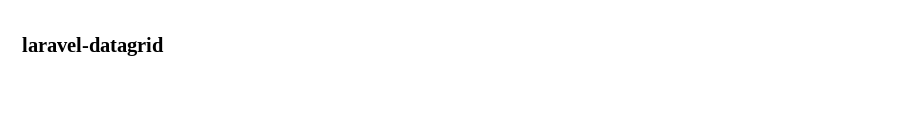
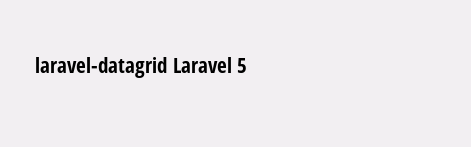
- laravel-datagrid
+ laravel-datagrid Laravel 5

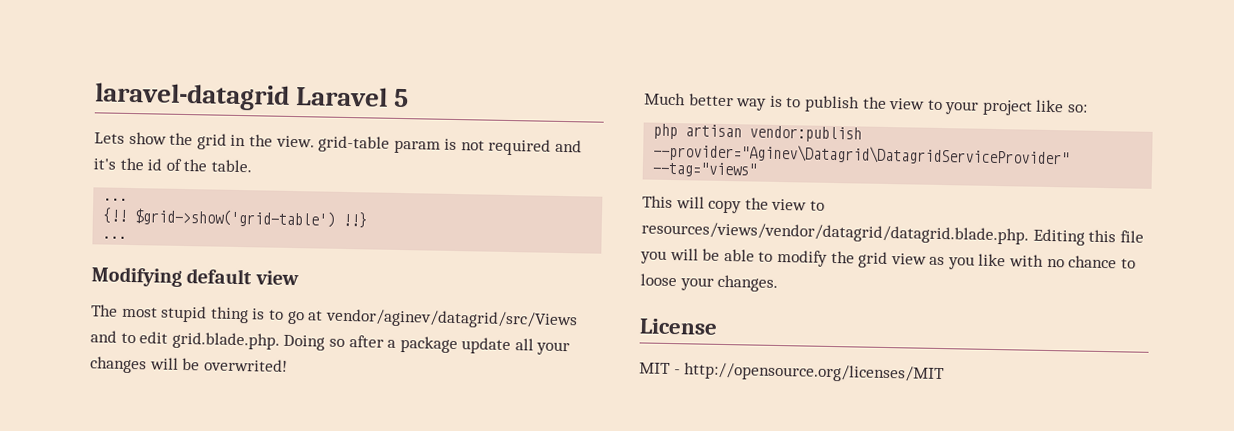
+ Lets show the grid in the view. grid-table param is not required and it's the id of the table.
+ ...
+ {!! $grid->show('grid-table') !!}
+ ...
+ Modifying default view
+ The most stupid thing is to go at vendor/aginev/datagrid/src/Views and to edit grid.blade.php. Doing so after a package update all your changes will be overwrited!
+ Much better way is to publish the view to your project like so:
+ php artisan vendor:publish --provider="Aginev\Datagrid\DatagridServiceProvider" --tag="views"
+ This will copy the view to resources/views/vendor/datagrid/datagrid.blade.php. Editing this file you will be able to modify the grid view as you like with no chance to loose your changes.
+ License
+ MIT - http://opensource.org/licenses/MIT

